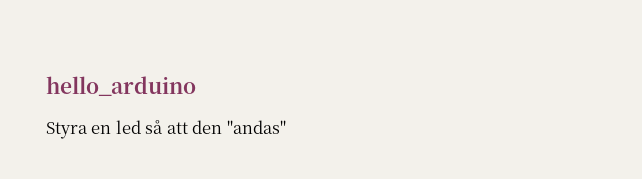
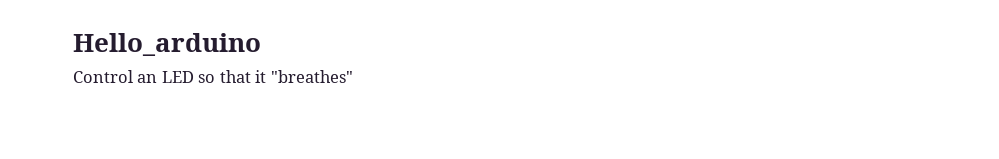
- hello_arduino
- Styra en led så att den "andas"
+ Hello_arduino
+ Control an LED so that it "breathes"

